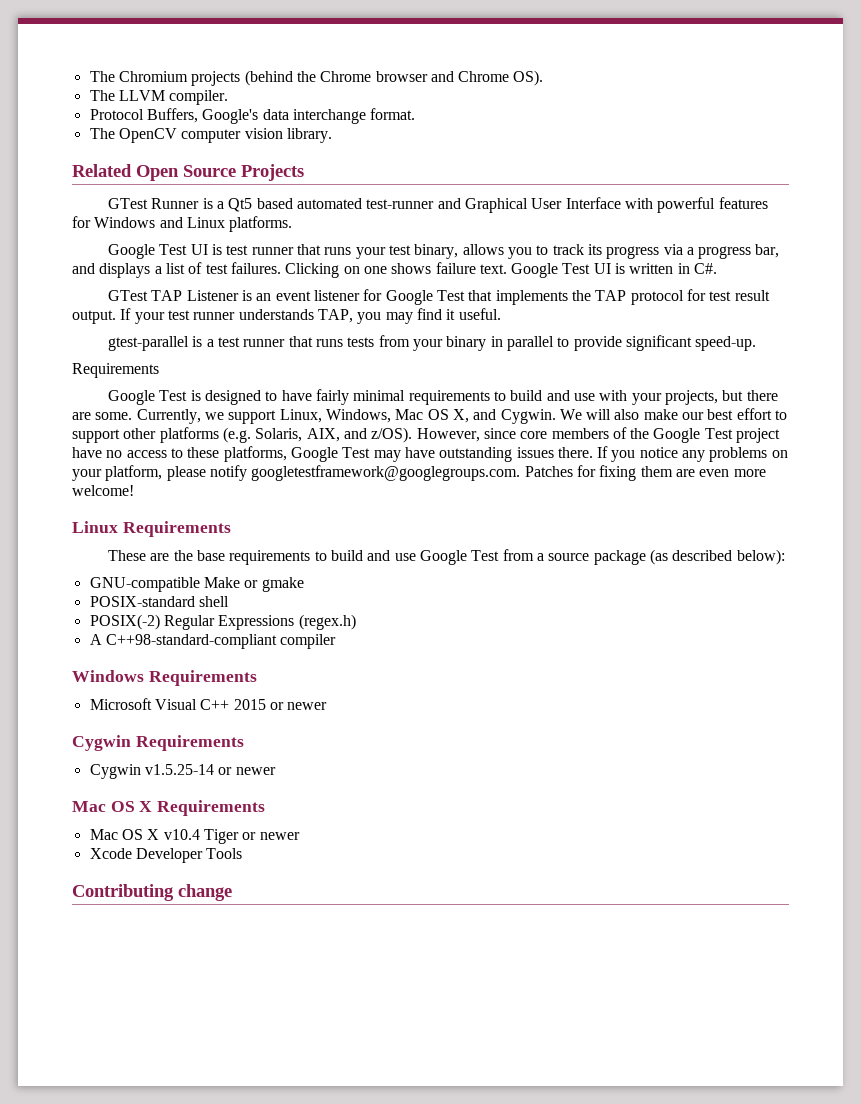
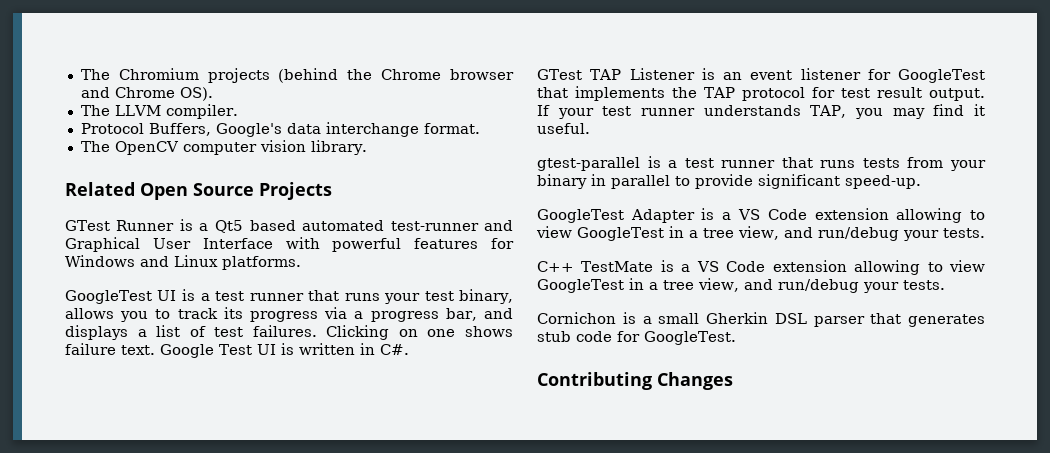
- Google Test UI is test runner that runs your test binary, allows you to track its progress via a progress bar, and displays a list of test failures.
+ GoogleTest UI is a test runner that runs your test binary, allows you to track its progress via a progress bar, and displays a list of test failures.
- GTest TAP Listener is an event listener for Google Test that implements the TAP protocol for test result output.
+ GTest TAP Listener is an event listener for GoogleTest that implements the TAP protocol for test result output.
  gtest-parallel is a test runner that runs tests from your binary in parallel to provide significant speed-up.
- Requirements
- Google Test is designed to have fairly minimal requirements to build and use with your projects, but there are some. Currently, we support Linux, Windows, Mac OS X, and Cygwin. We will also make our best effort to support other platforms (e.g. Solaris, AIX, and z/OS). However, since core members of the Google Test project have no access to these platforms, Google Test may have outstanding issues there. If you notice any problems on your platform, please notify googletestframework@googlegroups.com. Patches for fixing them are even more welcome!
- Linux Requirements
- These are the base requirements to build and use Google Test from a source package (as described below):
- GNU-compatible Make or gmake
- POSIX-standard shell
- POSIX(-2) Regular Expressions (regex.h)
- A C++98-standard-compliant compiler
- Windows Requirements
- Microsoft Visual C++ 2015 or newer
- Cygwin Requirements
- Cygwin v1.5.25-14 or newer
- Mac OS X Requirements
- Mac OS X v10.4 Tiger or newer
- Xcode Developer Tools
+ GoogleTest Adapter is a VS Code extension allowing to view GoogleTest in a tree view, and run/debug your tests.
+ C++ TestMate is a VS Code extension allowing to view GoogleTest in a tree view, and run/debug your tests.
+ Cornichon is a small Gherkin DSL parser that generates stub code for GoogleTest.
- Contributing change
+ Contributing Changes

